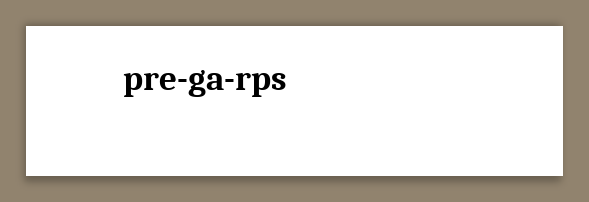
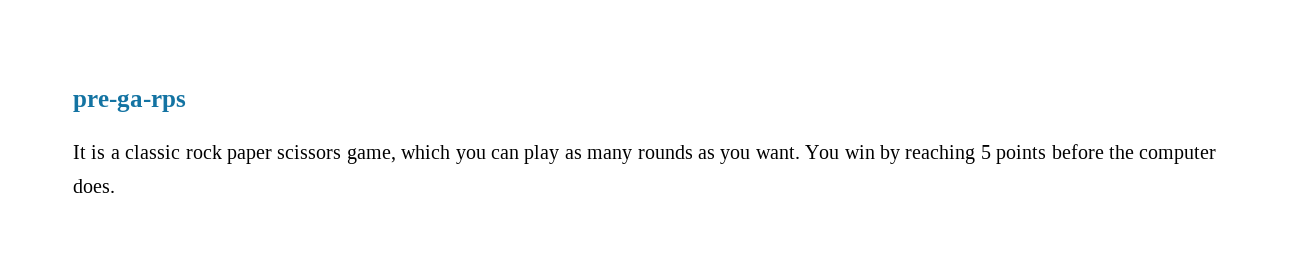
+ It is a classic rock paper scissors game, which you can play as many rounds as you want. You win by reaching 5 points before the computer does.

